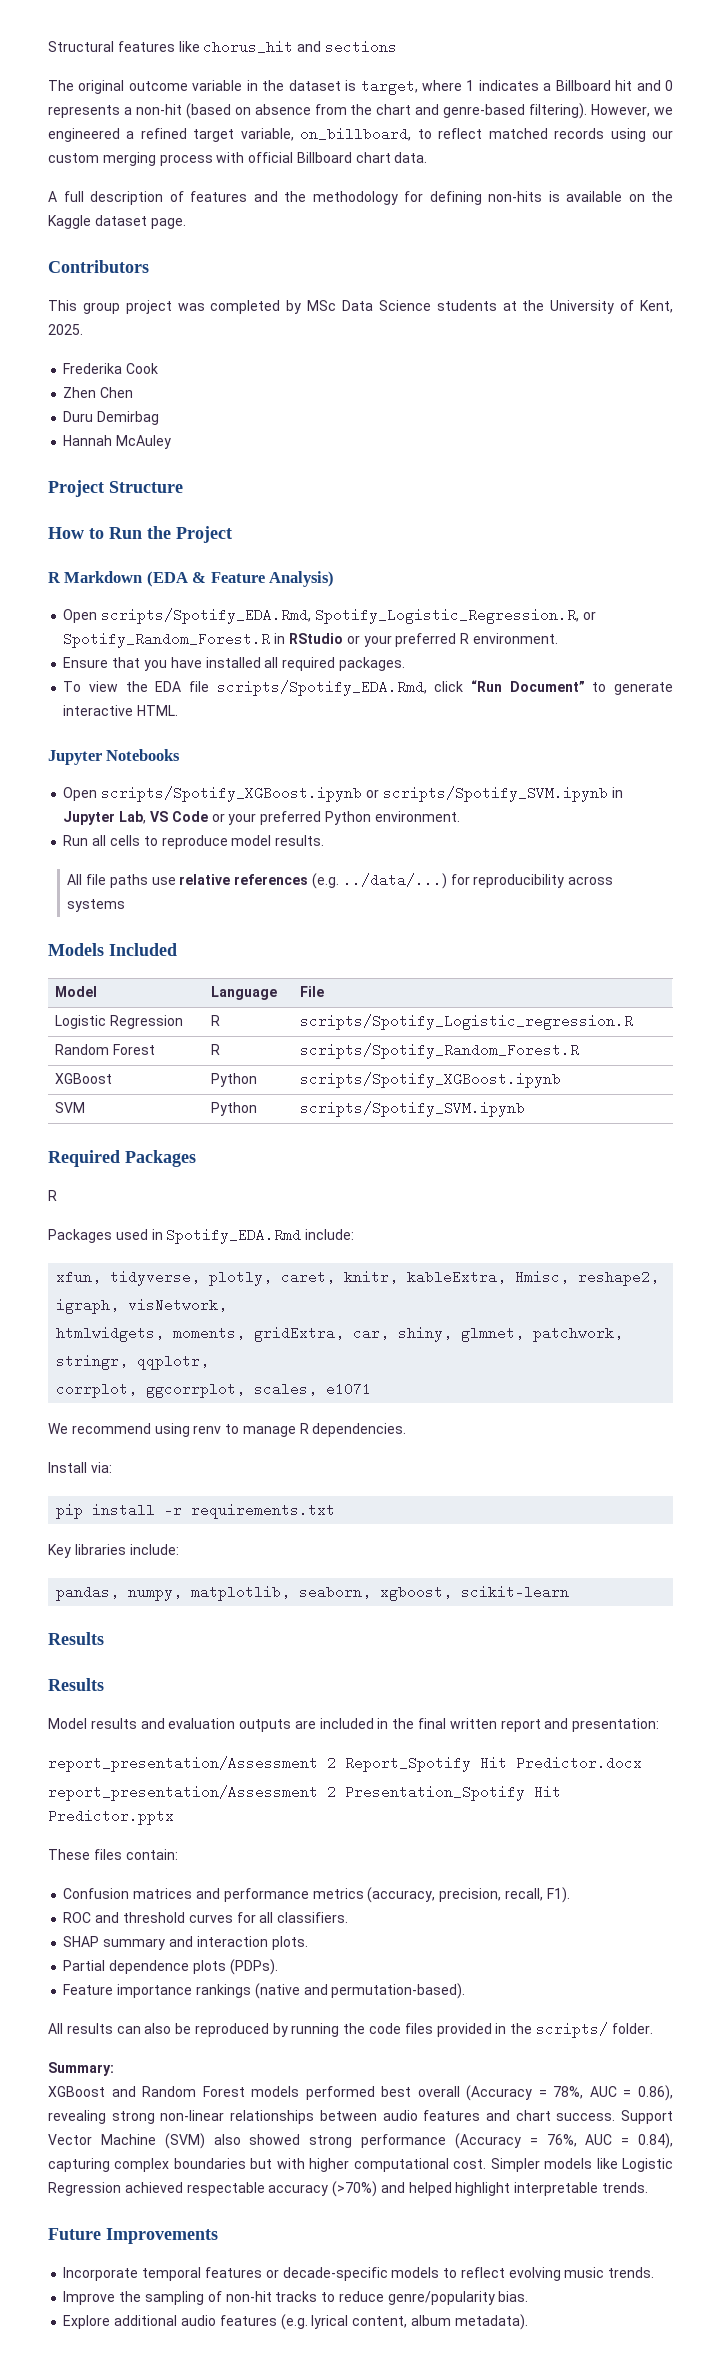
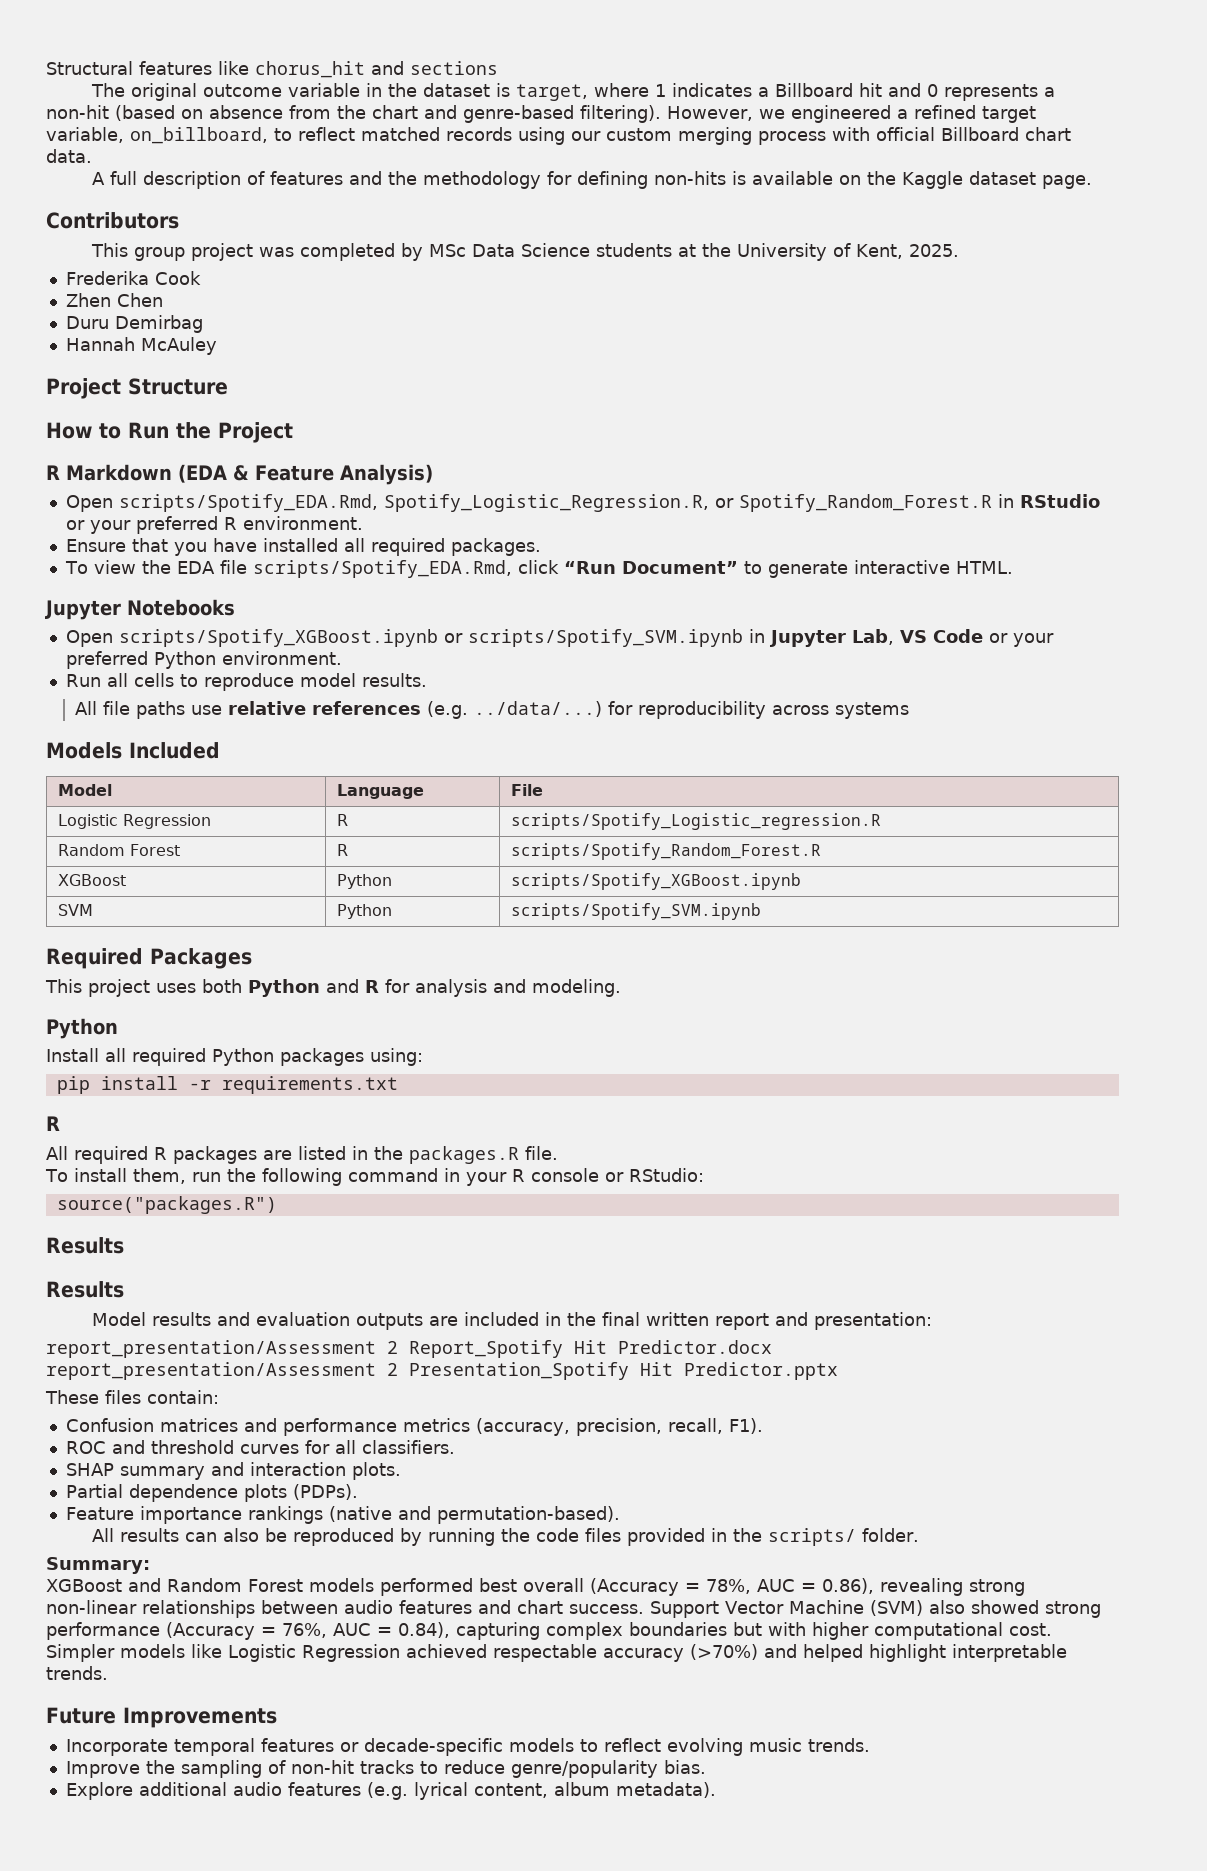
  Required Packages
+ This project uses both Python and R for analysis and modeling.
+ Python
+ Install all required Python packages using:
+ pip install -r requirements.txt
  R
- Packages used in Spotify_EDA.Rmd include:
- xfun, tidyverse, plotly, caret, knitr, kableExtra, Hmisc, reshape2, igraph, visNetwork,
- htmlwidgets, moments, gridExtra, car, shiny, glmnet, patchwork, stringr, qqplotr,
- corrplot, ggcorrplot, scales, e1071
- We recommend using renv to manage R dependencies.
- Install via:
- pip install -r requirements.txt
- Key libraries include:
- pandas, numpy, matplotlib, seaborn, xgboost, scikit-learn
+ All required R packages are listed in the packages.R file.
+ To install them, run the following command in your R console or RStudio:
+ source("packages.R")

